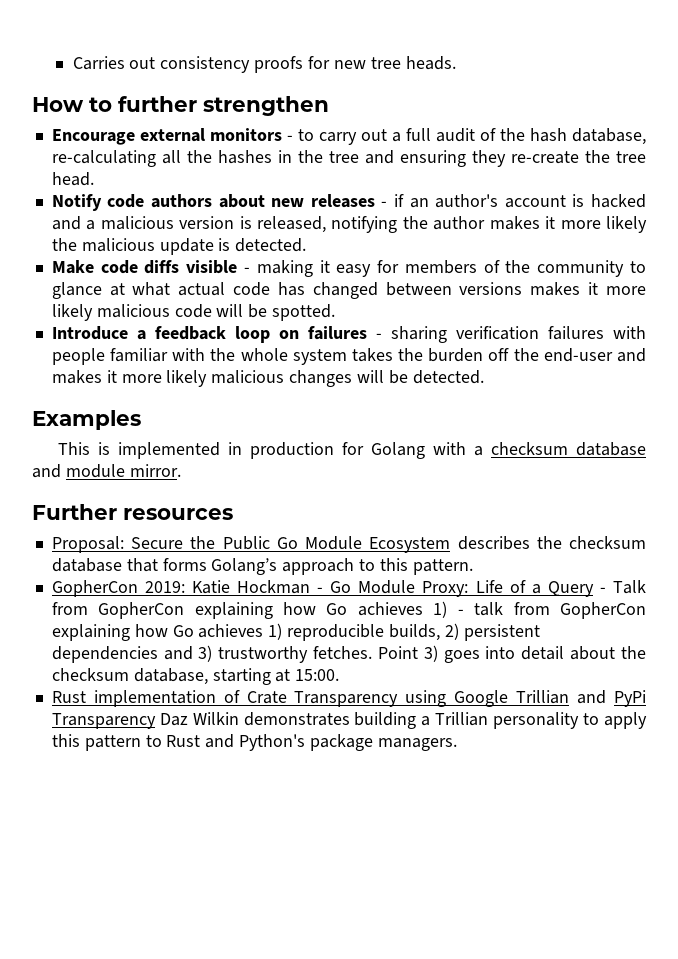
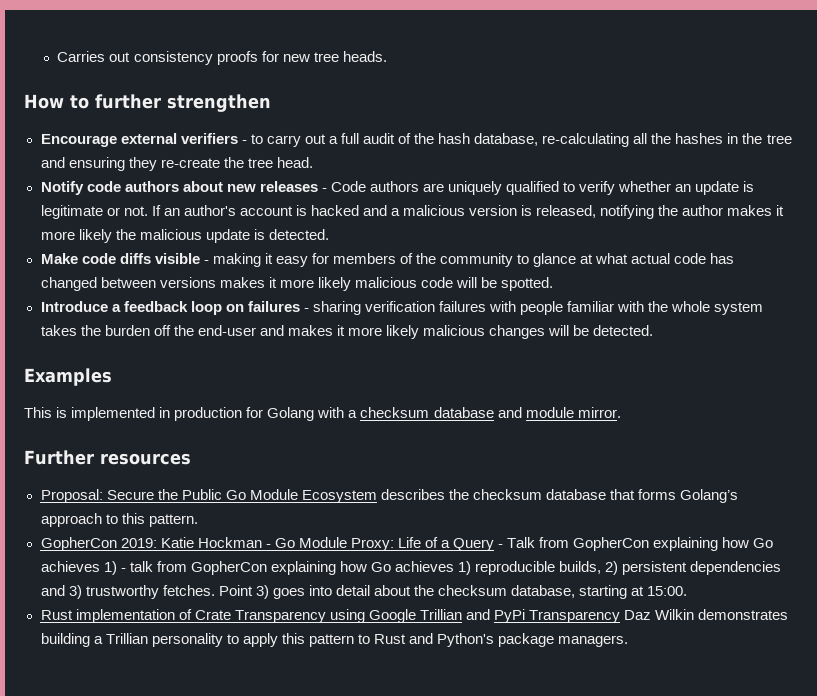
- Encourage external monitors - to carry out a full audit of the hash database, re-calculating all the hashes in the tree and ensuring they re-create the tree head.
+ Encourage external verifiers - to carry out a full audit of the hash database, re-calculating all the hashes in the tree and ensuring they re-create the tree head.
- Notify code authors about new releases - if an author's account is hacked and a malicious version is released, notifying the author makes it more likely the malicious update is detected.
+ Notify code authors about new releases - Code authors are uniquely qualified to verify whether an update is legitimate or not. If an author's account is hacked and a malicious version is released, notifying the author makes it more likely the malicious update is detected.

